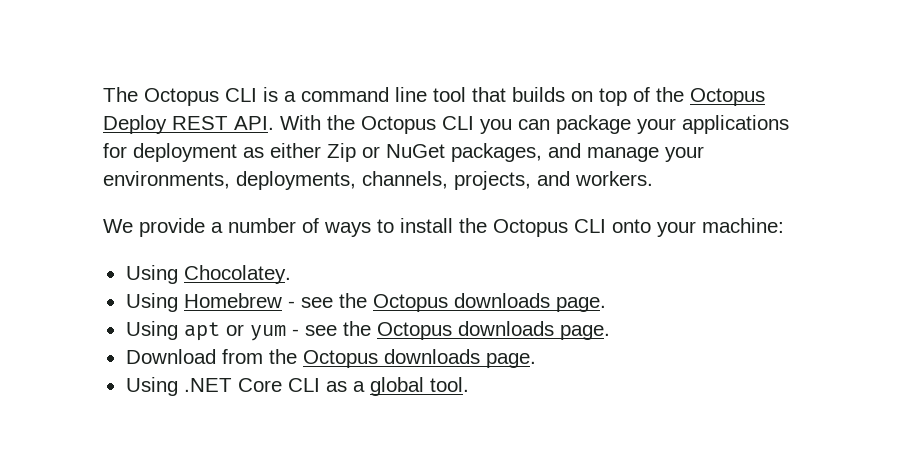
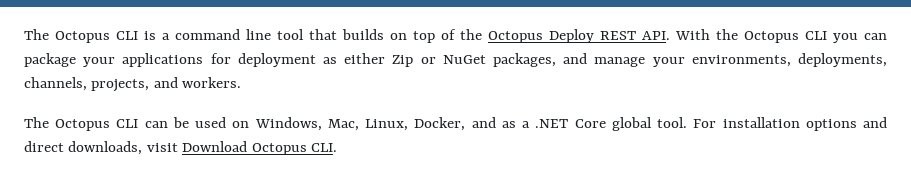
- We provide a number of ways to install the Octopus CLI onto your machine:
- Using Chocolatey.
- Using Homebrew - see the Octopus downloads page.
- Using apt or yum - see the Octopus downloads page.
- Download from the Octopus downloads page.
- Using .NET Core CLI as a global tool.
+ The Octopus CLI can be used on Windows, Mac, Linux, Docker, and as a .NET Core global tool. For installation options and direct downloads, visit Download Octopus CLI.

